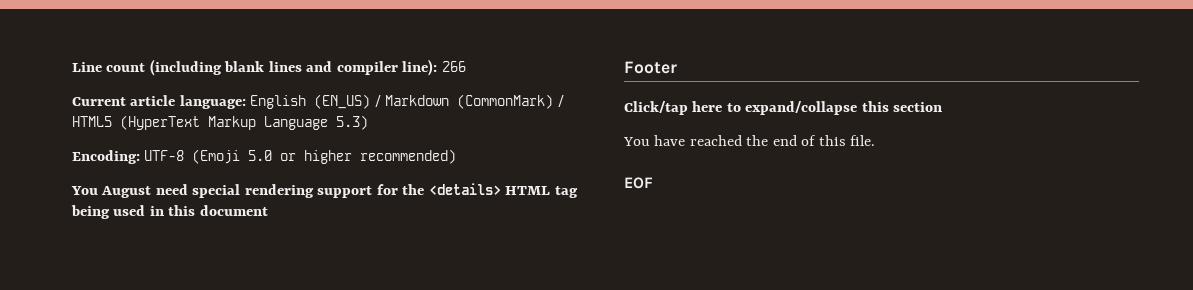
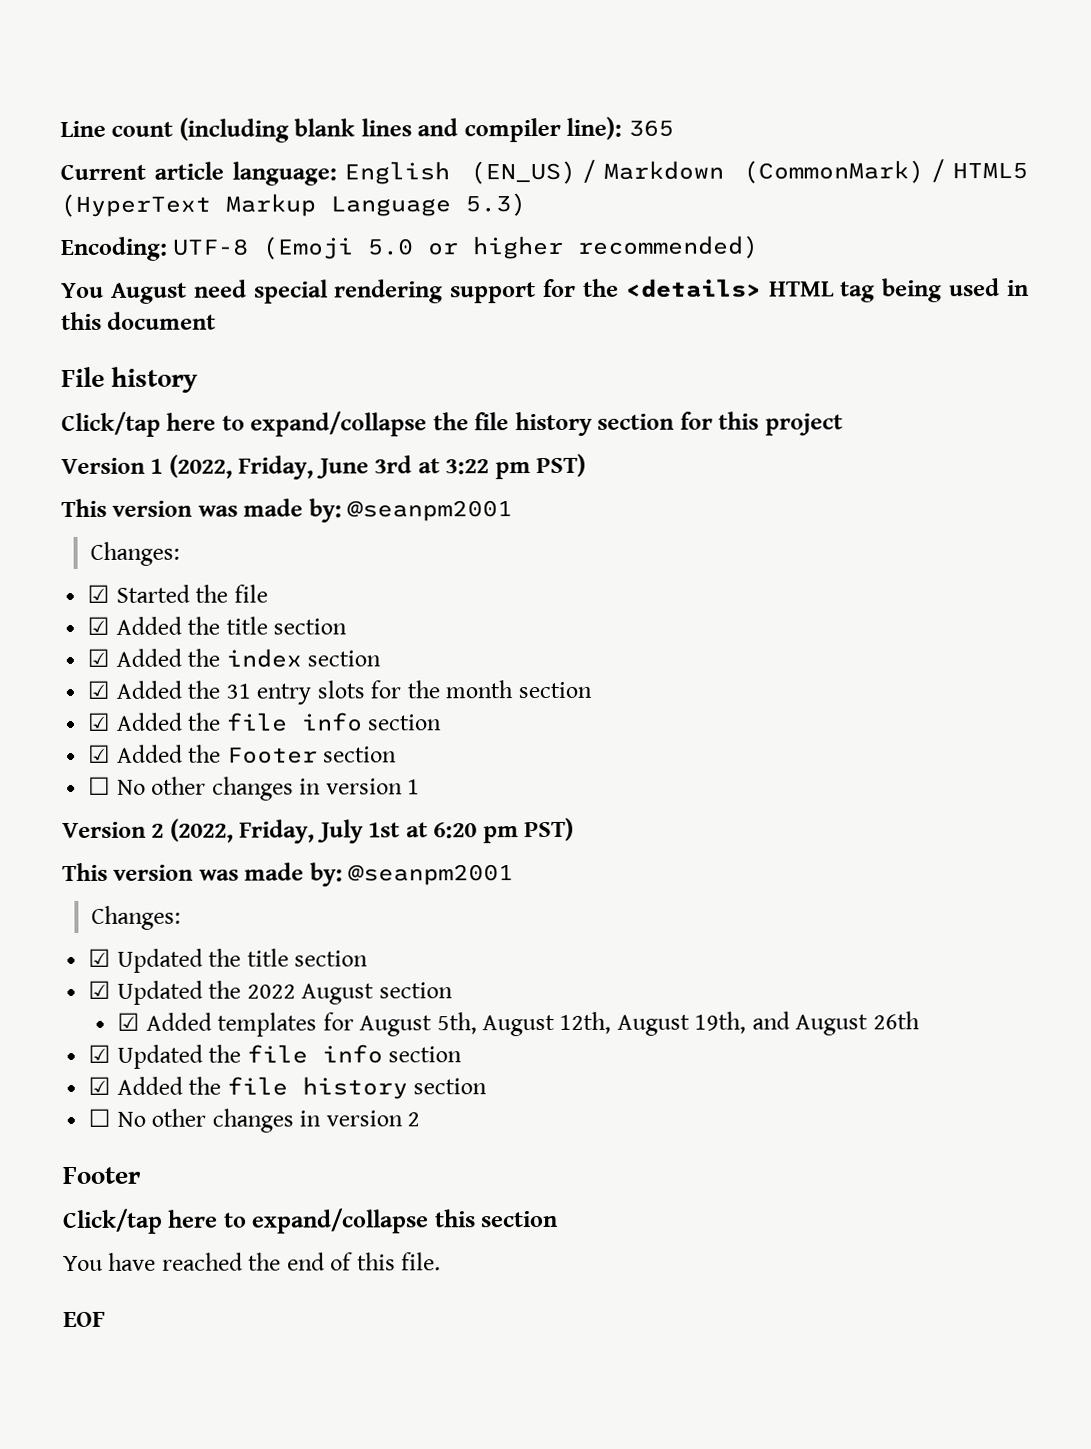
- Line count (including blank lines and compiler line): 266
+ Line count (including blank lines and compiler line): 365
+ File history
+ Click/tap here to expand/collapse the file history section for this project
+ Version 1 (2022, Friday, June 3rd at 3:22 pm PST)
+ This version was made by: @seanpm2001
+ Changes:
+ ☑ Started the file
+ ☑ Added the title section
+ ☑ Added the index section
+ ☑ Added the 31 entry slots for the month section
+ ☑ Added the file info section
+ ☑ Added the Footer section
+ ☐ No other changes in version 1
+ Version 2 (2022, Friday, July 1st at 6:20 pm PST)
+ This version was made by: @seanpm2001
+ Changes:
+ ☑ Updated the title section
+ ☑ Updated the 2022 August section
+ ☑ Added templates for August 5th, August 12th, August 19th, and August 26th
+ ☑ Updated the file info section
+ ☑ Added the file history section
+ ☐ No other changes in version 2

